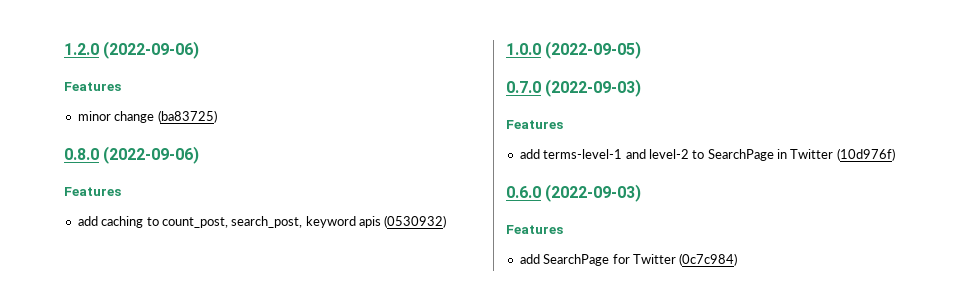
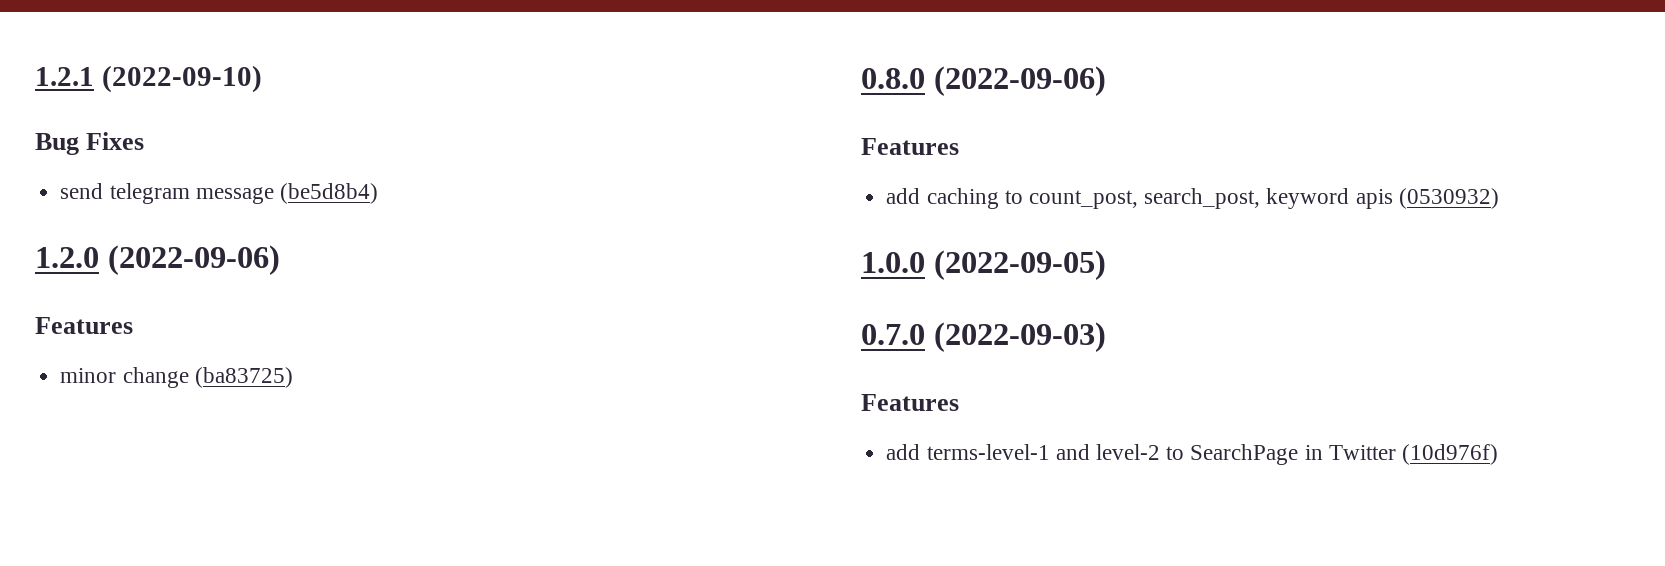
+ 1.2.1 (2022-09-10)
+ Bug Fixes
+ send telegram message (be5d8b4)
- 0.6.0 (2022-09-03)
- Features
- add SearchPage for Twitter (0c7c984)

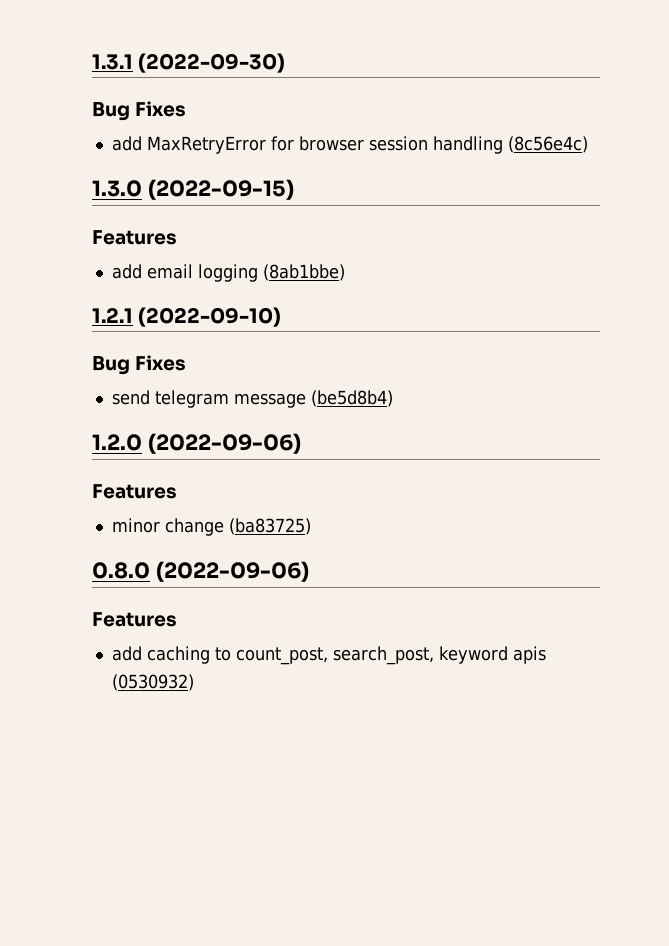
+ 1.3.1 (2022-09-30)
+ Bug Fixes
+ add MaxRetryError for browser session handling (8c56e4c)
+ 1.3.0 (2022-09-15)
+ Features
+ add email logging (8ab1bbe)
- 1.0.0 (2022-09-05)
- 0.7.0 (2022-09-03)
- Features
- add terms-level-1 and level-2 to SearchPage in Twitter (10d976f)

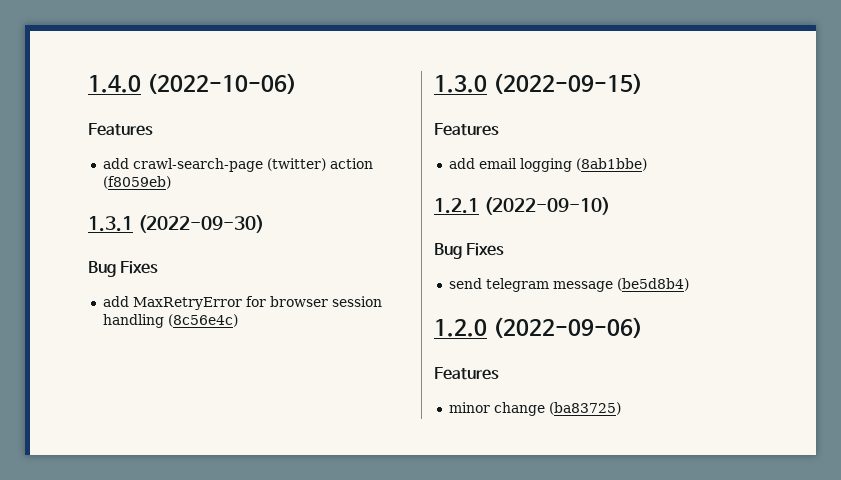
+ 1.4.0 (2022-10-06)
+ Features
+ add crawl-search-page (twitter) action (f8059eb)
- 0.8.0 (2022-09-06)
- Features
- add caching to count_post, search_post, keyword apis (0530932)

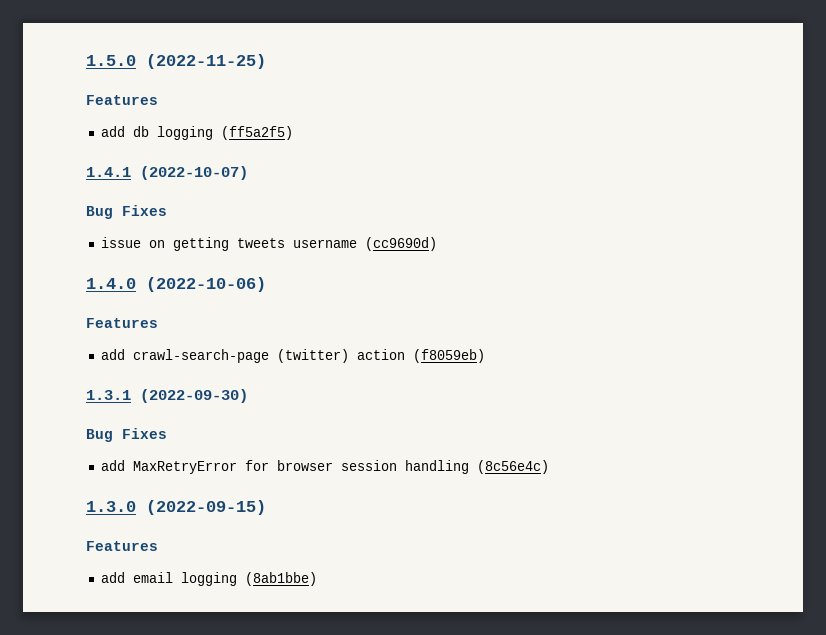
+ 1.5.0 (2022-11-25)
+ Features
+ add db logging (ff5a2f5)
+ 1.4.1 (2022-10-07)
+ Bug Fixes
+ issue on getting tweets username (cc9690d)
- 1.2.1 (2022-09-10)
- Bug Fixes
- send telegram message (be5d8b4)
- 1.2.0 (2022-09-06)
- Features
- minor change (ba83725)

